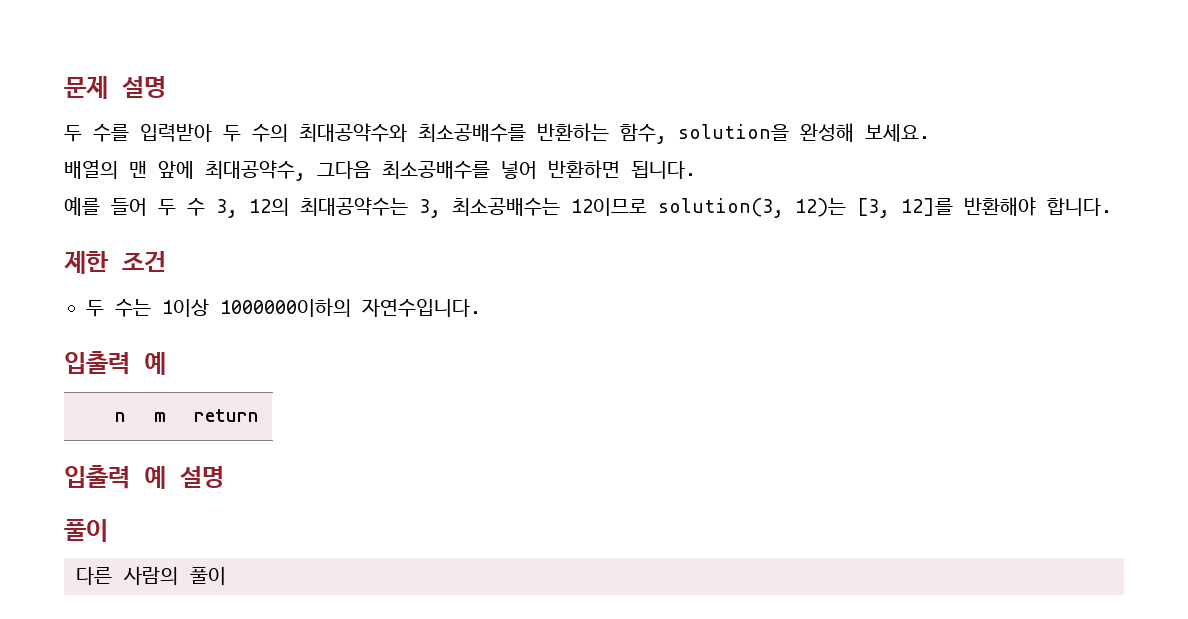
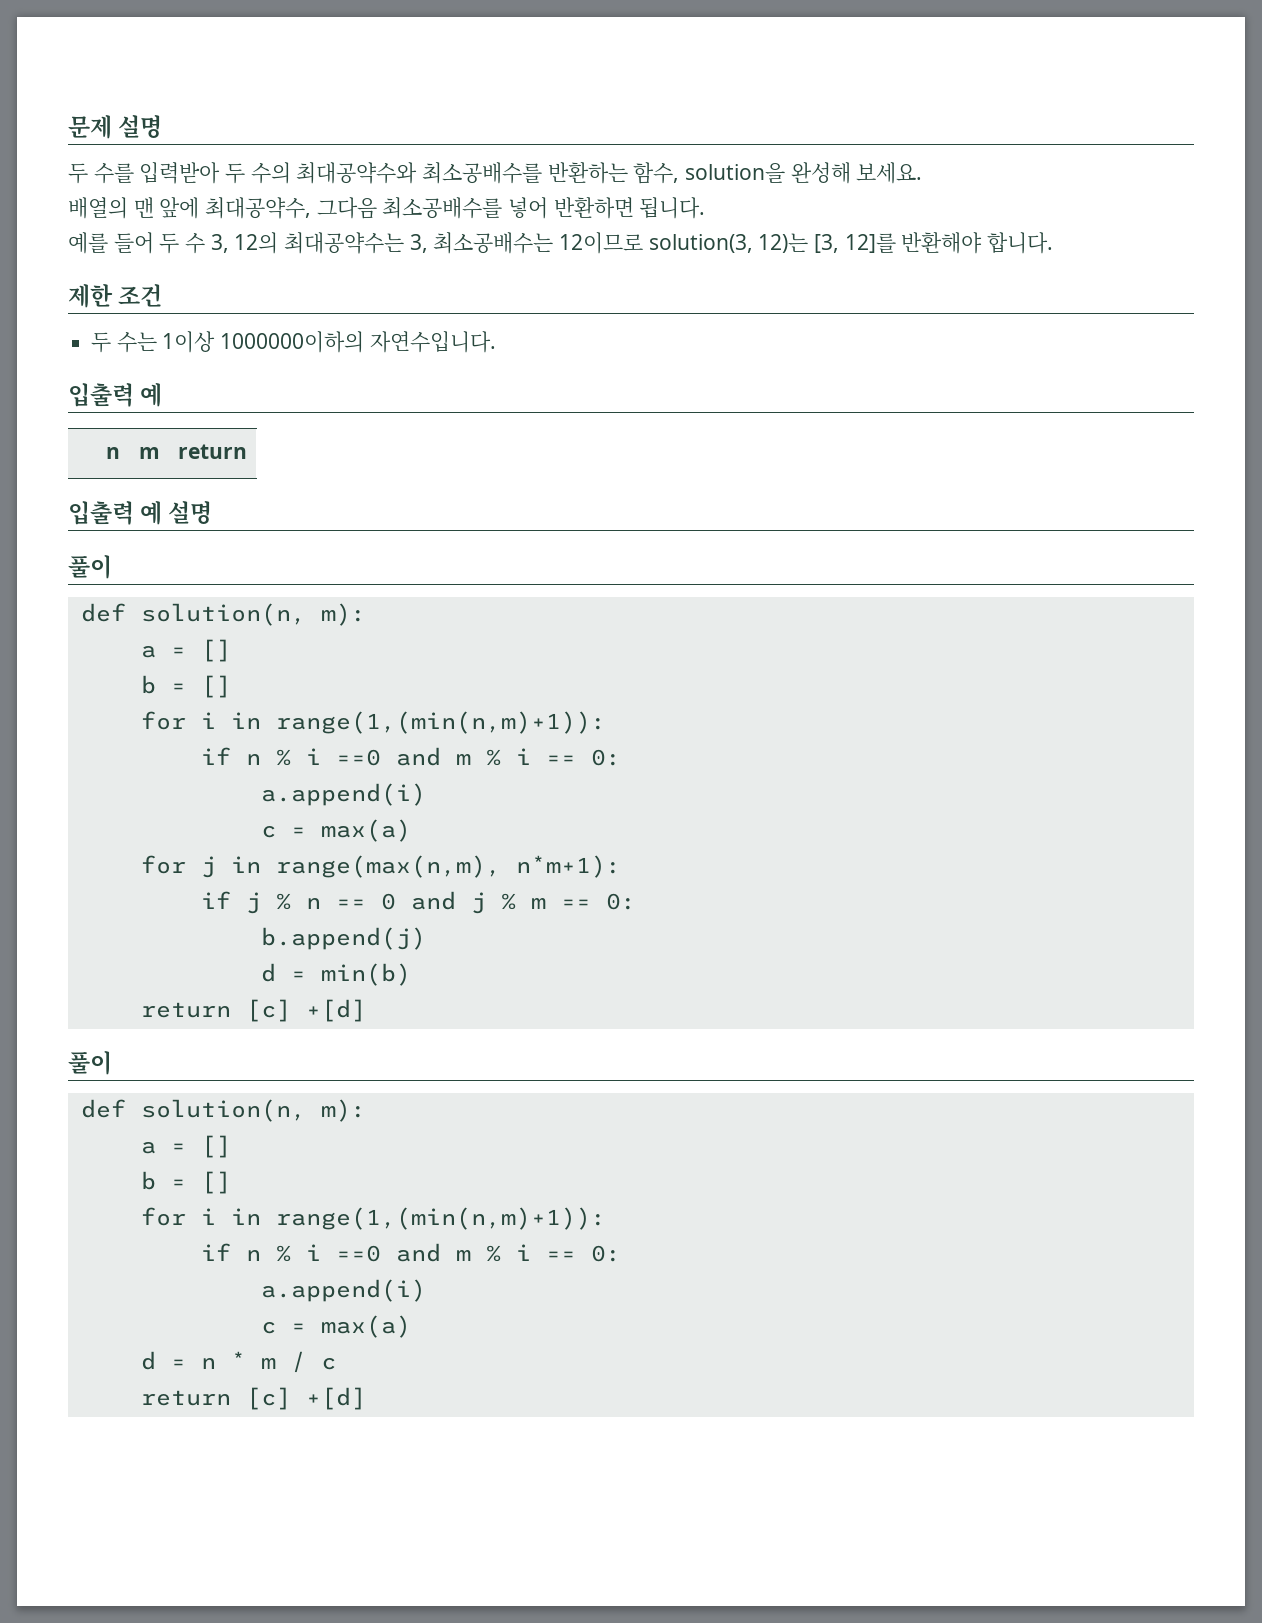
  입출력 예 설명
  풀이
- 다른 사람의 풀이
+ def solution(n, m):
+ a = []
+ b = []
+ for i in range(1,(min(n,m)+1)):
+ if n % i ==0 and m % i == 0:
+ a.append(i)
+ c = max(a)
+ for j in range(max(n,m), n*m+1):
+ if j % n == 0 and j % m == 0:
+ b.append(j)
+ d = min(b)
+ return [c] +[d]
+ 풀이
+ def solution(n, m):
+ a = []
+ b = []
+ for i in range(1,(min(n,m)+1)):
+ if n % i ==0 and m % i == 0:
+ a.append(i)
+ c = max(a)
+ d = n * m / c
+ return [c] +[d]

